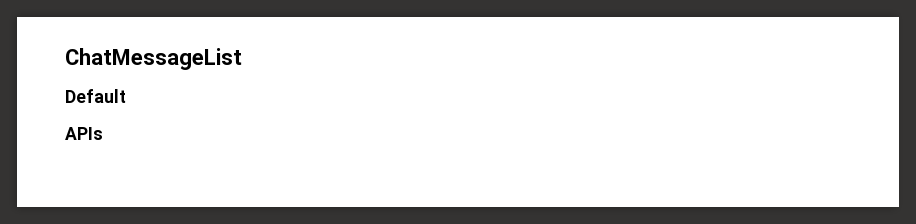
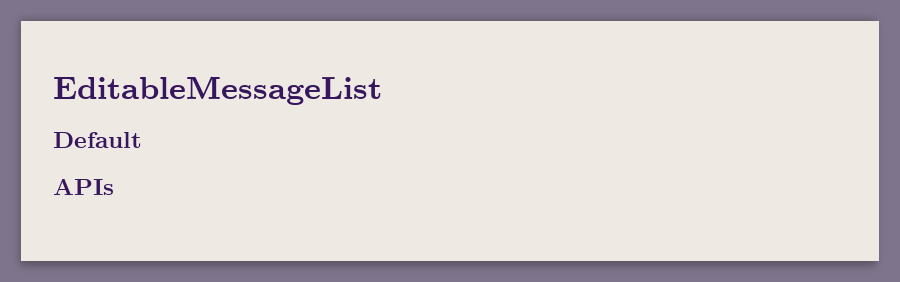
- ChatMessageList
+ EditableMessageList

